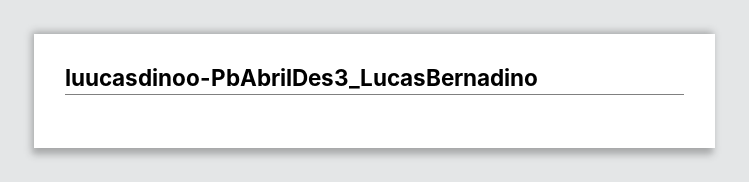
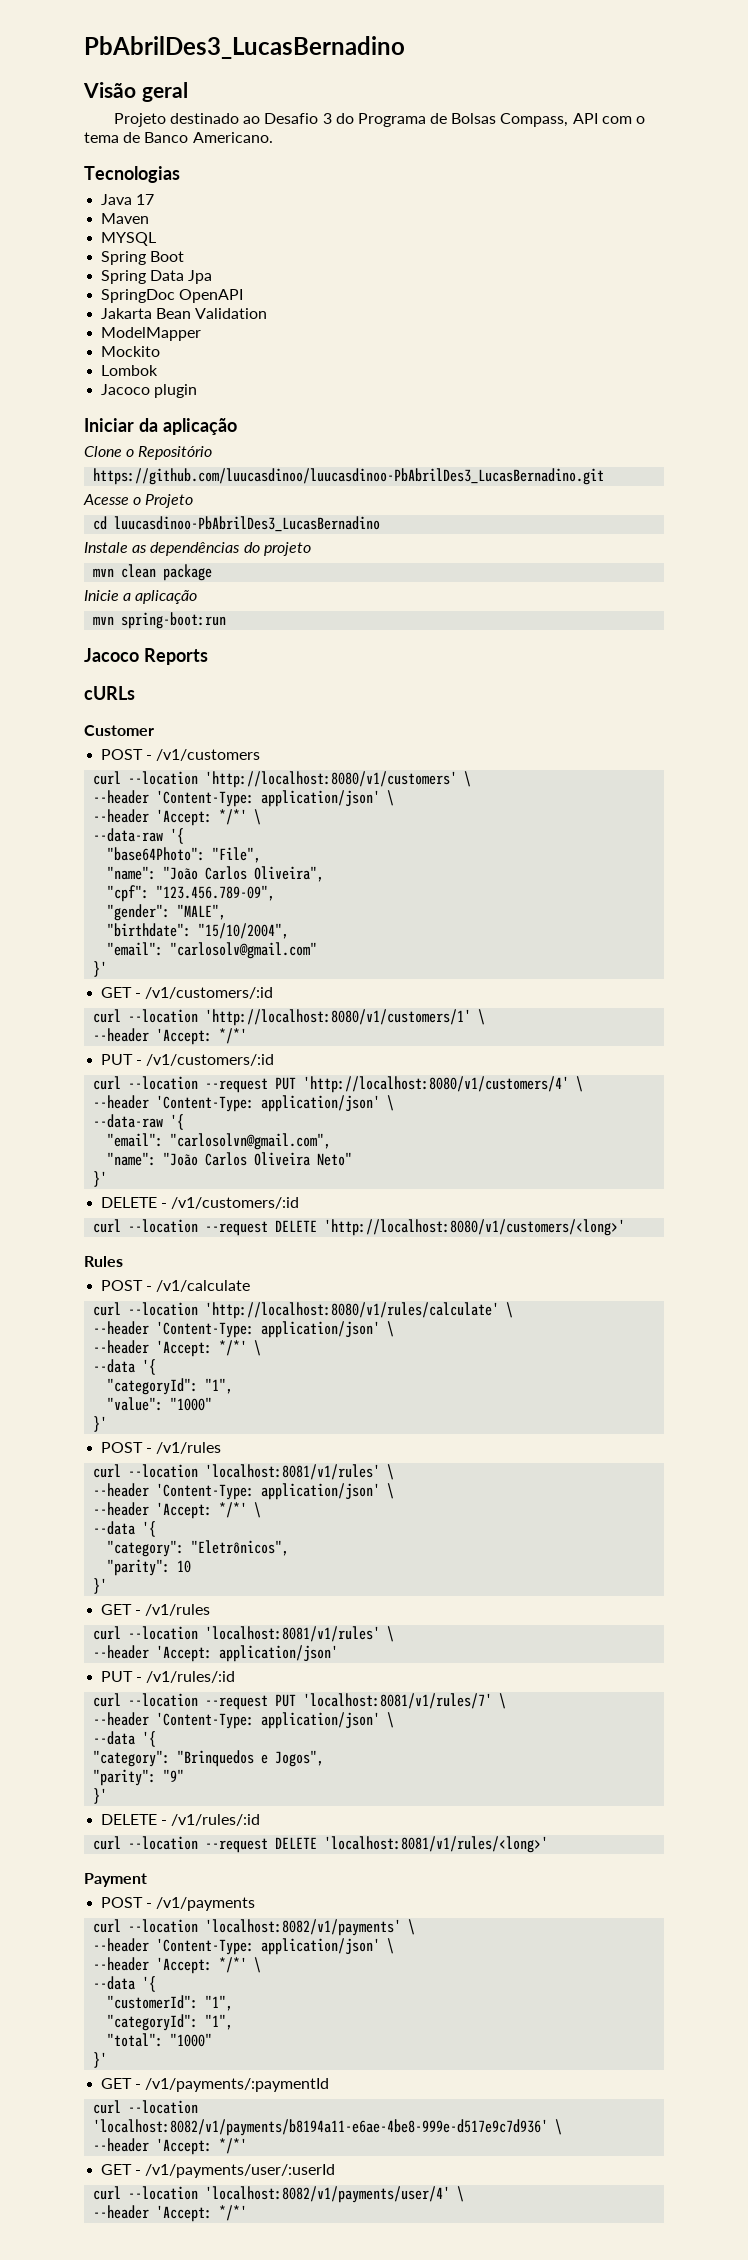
- luucasdinoo-PbAbrilDes3_LucasBernadino
+ PbAbrilDes3_LucasBernadino
+ Visão geral
+ Projeto destinado ao Desafio 3 do Programa de Bolsas Compass, API com o tema de Banco Americano.
+ Tecnologias
+ Java 17
+ Maven
+ MYSQL
+ Spring Boot
+ Spring Data Jpa
+ SpringDoc OpenAPI
+ Jakarta Bean Validation
+ ModelMapper
+ Mockito
+ Lombok
+ Jacoco plugin
+ Iniciar da aplicação
+ Clone o Repositório
+ https://github.com/luucasdinoo/luucasdinoo-PbAbrilDes3_LucasBernadino.git
+ Acesse o Projeto
+ cd luucasdinoo-PbAbrilDes3_LucasBernadino
+ Instale as dependências do projeto
+ mvn clean package
+ Inicie a aplicação
+ mvn spring-boot:run
+ Jacoco Reports
+ cURLs
+ Customer
+ POST - /v1/customers
+ curl --location 'http://localhost:8080/v1/customers' \
+ --header 'Content-Type: application/json' \
+ --header 'Accept: */*' \
+ --data-raw '{
+ "base64Photo": "File",
+ "name": "João Carlos Oliveira",
+ "cpf": "123.456.789-09",
+ "gender": "MALE",
+ "birthdate": "15/10/2004",
+ "email": "carlosolv@gmail.com"
+ }'
+ GET - /v1/customers/:id
+ curl --location 'http://localhost:8080/v1/customers/1' \
+ --header 'Accept: */*'
+ PUT - /v1/customers/:id
+ curl --location --request PUT 'http://localhost:8080/v1/customers/4' \
+ --header 'Content-Type: application/json' \
+ --data-raw '{
+ "email": "carlosolvn@gmail.com",
+ "name": "João Carlos Oliveira Neto"
+ }'
+ DELETE - /v1/customers/:id
+ curl --location --request DELETE 'http://localhost:8080/v1/customers/<long>'
+ Rules
+ POST - /v1/calculate
+ curl --location 'http://localhost:8080/v1/rules/calculate' \
+ --header 'Content-Type: application/json' \
+ --header 'Accept: */*' \
+ --data '{
+ "categoryId": "1",
+ "value": "1000"
+ }'
+ POST - /v1/rules
+ curl --location 'localhost:8081/v1/rules' \
+ --header 'Content-Type: application/json' \
+ --header 'Accept: */*' \
+ --data '{
+ "category": "Eletrônicos",
+ "parity": 10
+ }'
+ GET - /v1/rules
+ curl --location 'localhost:8081/v1/rules' \
+ --header 'Accept: application/json'
+ PUT - /v1/rules/:id
+ curl --location --request PUT 'localhost:8081/v1/rules/7' \
+ --header 'Content-Type: application/json' \
+ --data '{
+ "category": "Brinquedos e Jogos",
+ "parity": "9"
+ }'
+ DELETE - /v1/rules/:id
+ curl --location --request DELETE 'localhost:8081/v1/rules/<long>'
+ Payment
+ POST - /v1/payments
+ curl --location 'localhost:8082/v1/payments' \
+ --header 'Content-Type: application/json' \
+ --header 'Accept: */*' \
+ --data '{
+ "customerId": "1",
+ "categoryId": "1",
+ "total": "1000"
+ }'
+ GET - /v1/payments/:paymentId
+ curl --location 'localhost:8082/v1/payments/b8194a11-e6ae-4be8-999e-d517e9c7d936' \
+ --header 'Accept: */*'
+ GET - /v1/payments/user/:userId
+ curl --location 'localhost:8082/v1/payments/user/4' \
+ --header 'Accept: */*'

